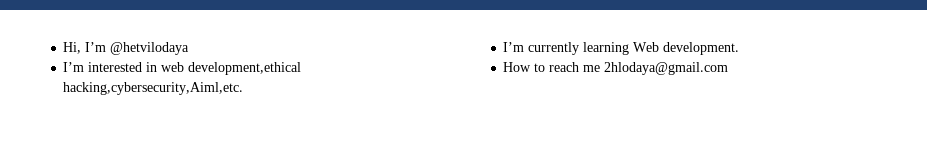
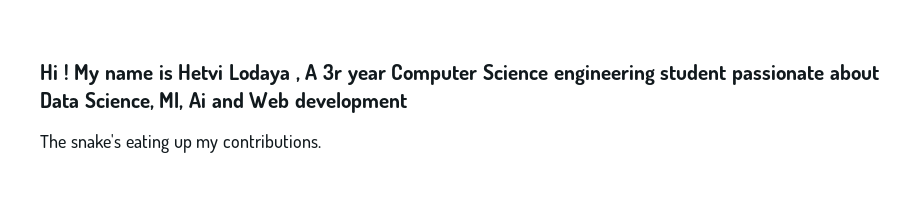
- Hi, I’m @hetvilodaya
- I’m interested in web development,ethical hacking,cybersecurity,Aiml,etc.
- I’m currently learning Web development.
- How to reach me 2hlodaya@gmail.com
+ Hi ! My name is Hetvi Lodaya , A 3r year Computer Science engineering student passionate about Data Science, Ml, Ai and Web development
+ The snake's eating up my contributions.

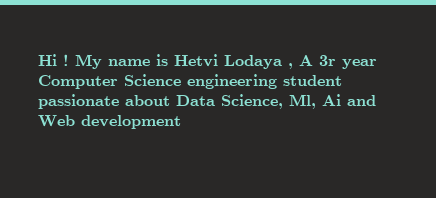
- The snake's eating up my contributions.

